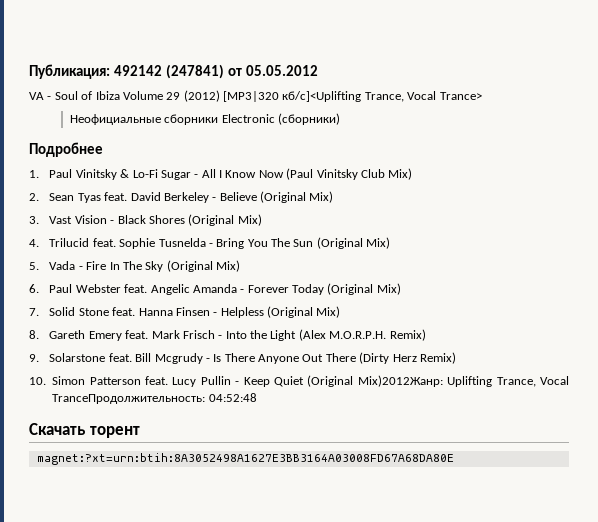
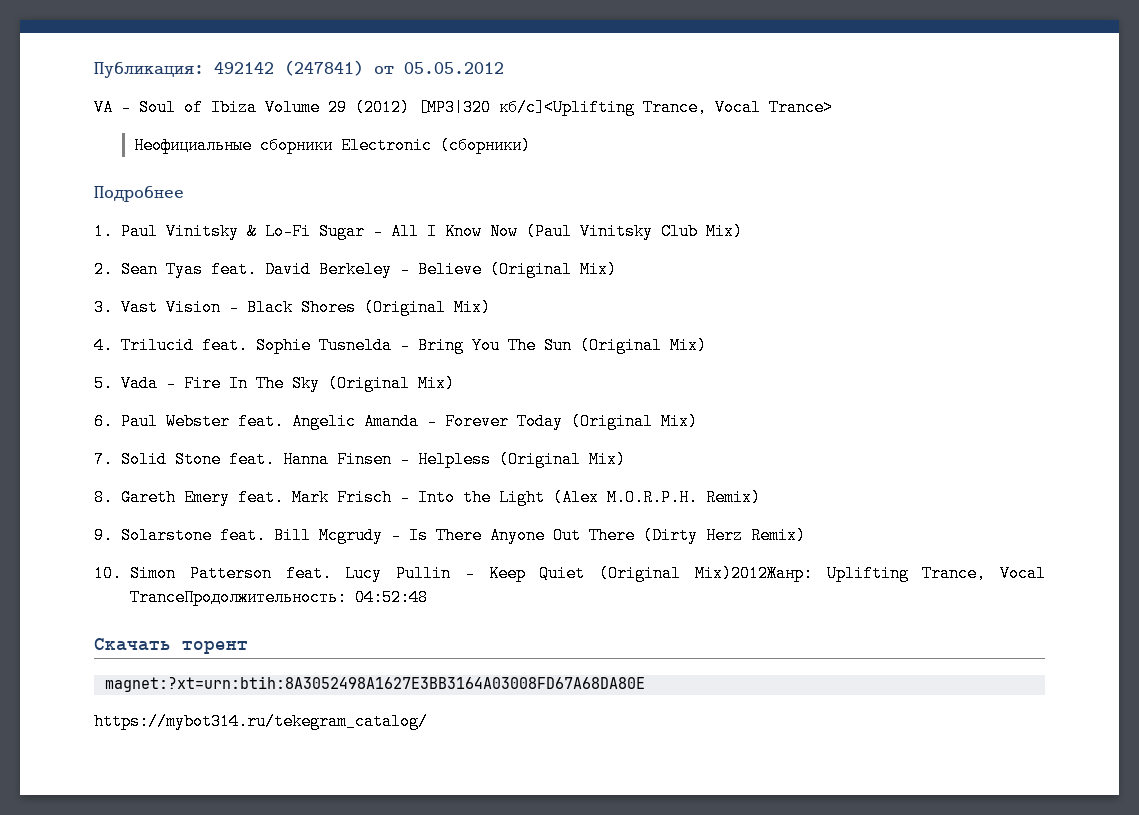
+ https://mybot314.ru/tekegram_catalog/

